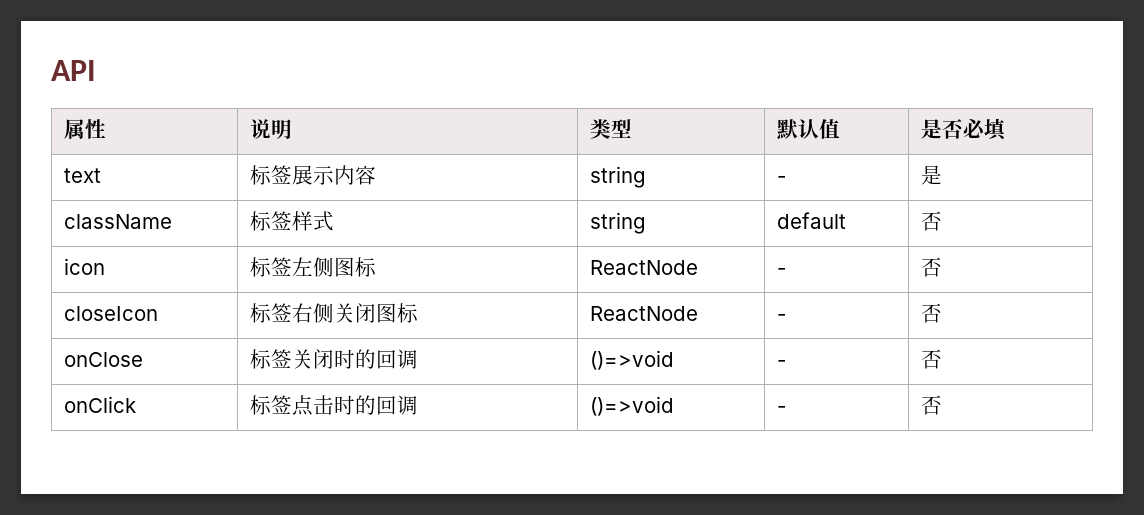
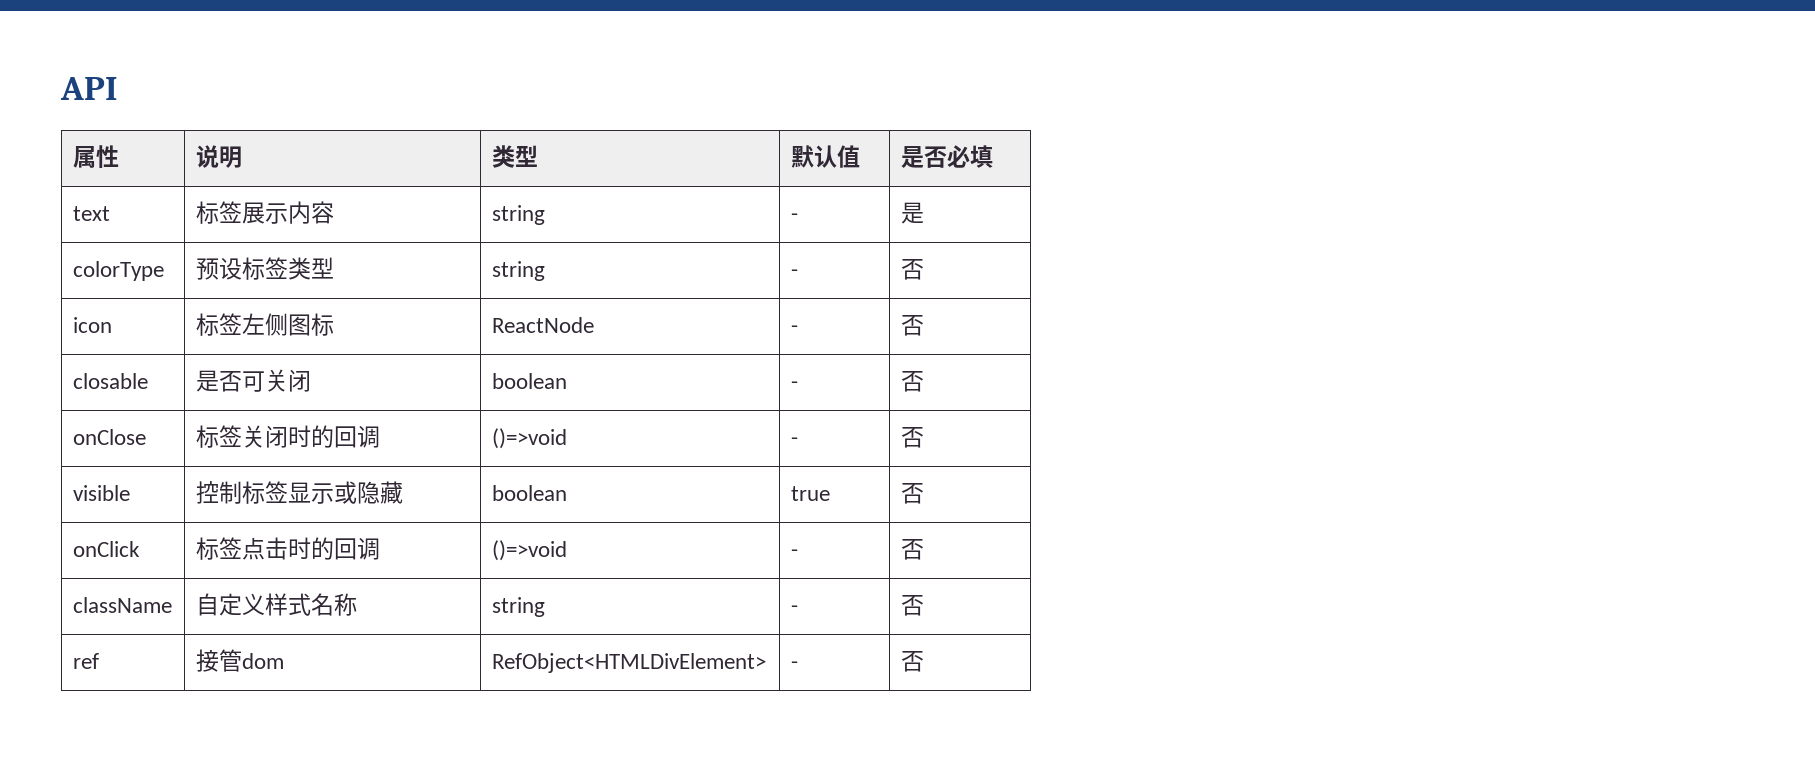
- className | 标签样式 | string | default | 否
+ colorType | 预设标签类型 | string | - | 否
- closeIcon | 标签右侧关闭图标 | ReactNode | - | 否
+ closable | 是否可关闭 | boolean | - | 否
+ visible | 控制标签显示或隐藏 | boolean | true | 否
+ className | 自定义样式名称 | string | - | 否
+ ref | 接管dom | RefObject<HTMLDivElement> | - | 否

